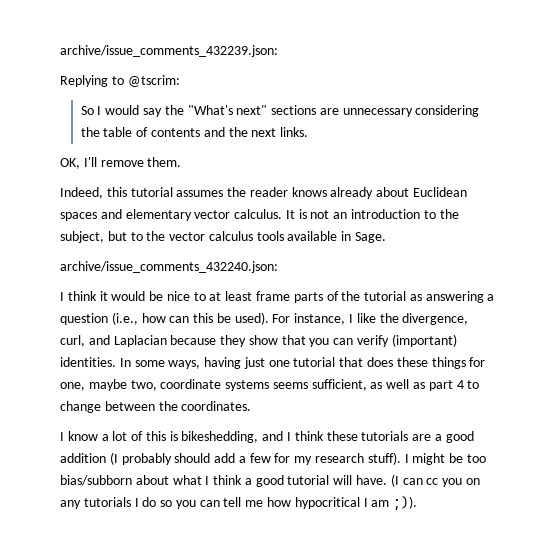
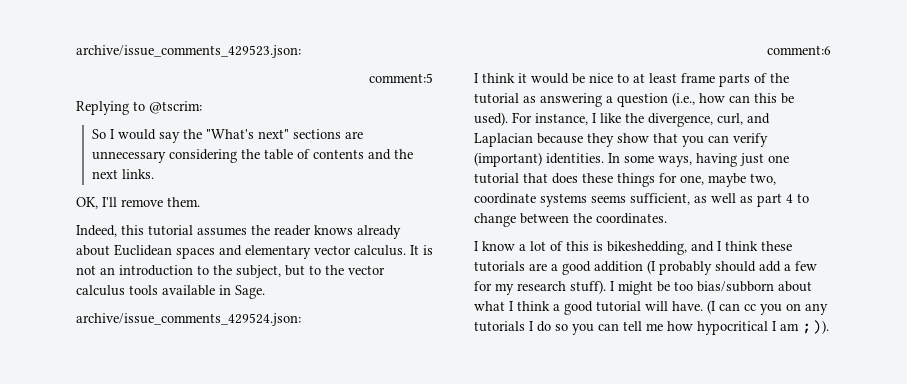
- archive/issue_comments_432239.json:
+ archive/issue_comments_429523.json:
+ comment:5
- archive/issue_comments_432240.json:
+ archive/issue_comments_429524.json:
+ comment:6

